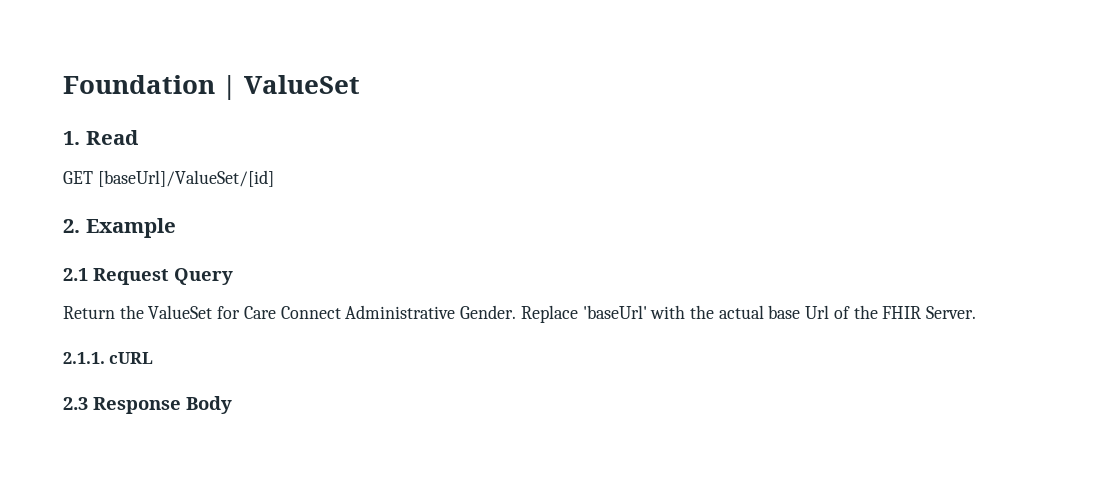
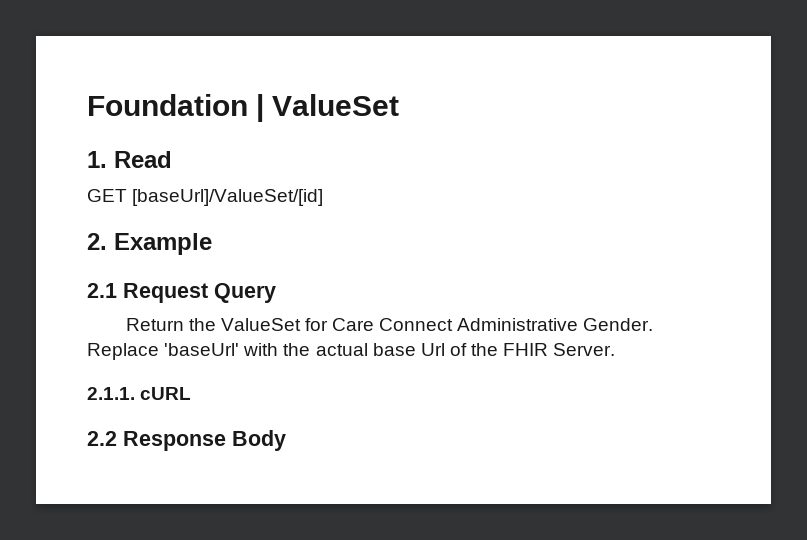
- 2.3 Response Body
+ 2.2 Response Body

